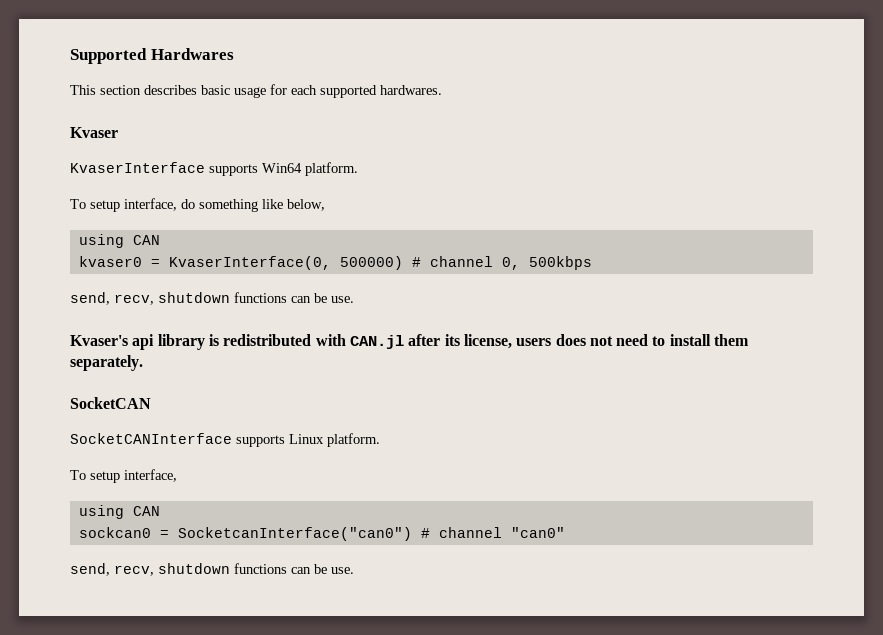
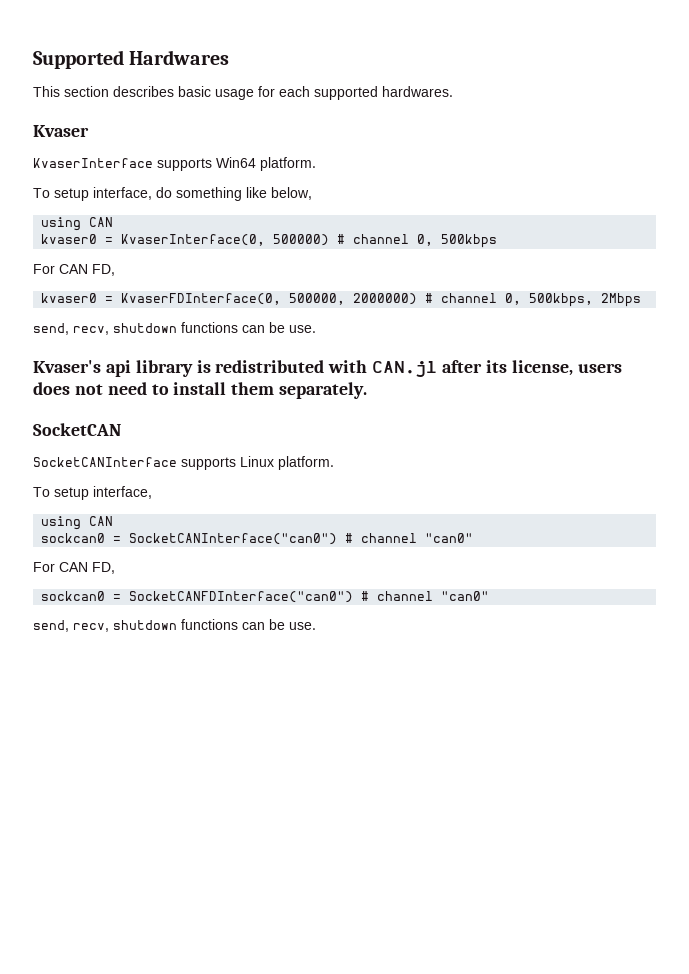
  kvaser0 = KvaserInterface(0, 500000) # channel 0, 500kbps
+ For CAN FD,
+ kvaser0 = KvaserFDInterface(0, 500000, 2000000) # channel 0, 500kbps, 2Mbps
- sockcan0 = SocketcanInterface("can0") # channel "can0"
+ sockcan0 = SocketCANInterface("can0") # channel "can0"
+ For CAN FD,
+ sockcan0 = SocketCANFDInterface("can0") # channel "can0"

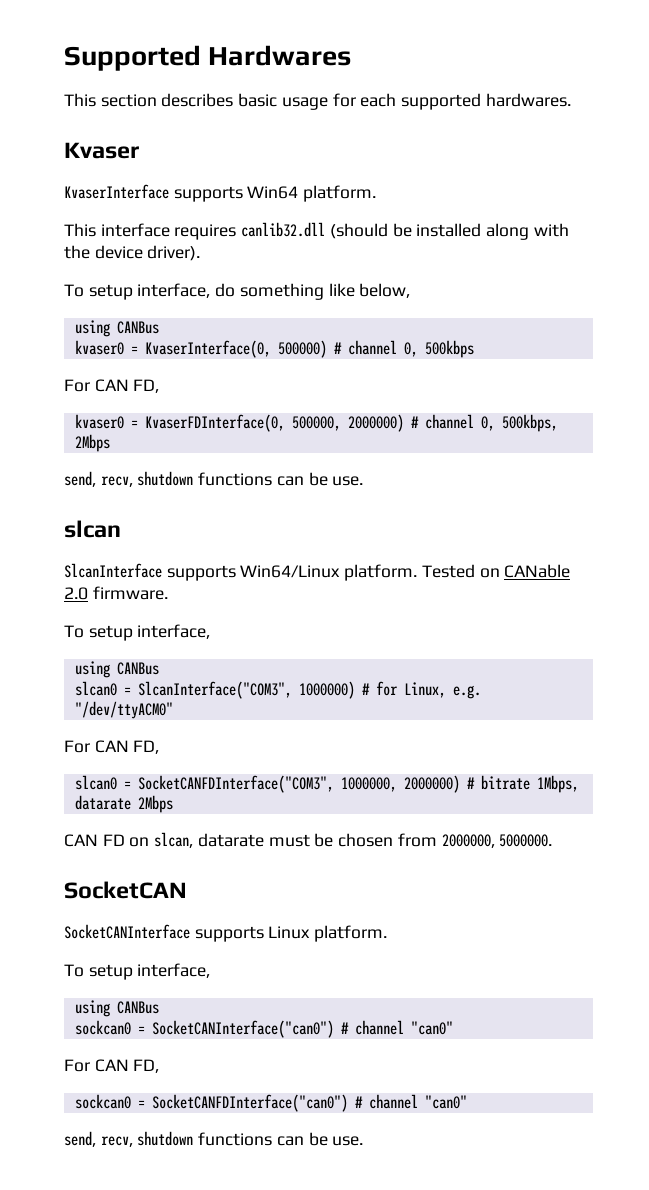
+ This interface requires canlib32.dll (should be installed along with the device driver).
  To setup interface, do something like below,
- using CAN
+ using CANBus
- Kvaser's api library is redistributed with CAN.jl after its license, users does not need to install them separately.
+ slcan
+ SlcanInterface supports Win64/Linux platform. Tested on CANable 2.0 firmware.
+ To setup interface,
+ using CANBus
+ slcan0 = SlcanInterface("COM3", 1000000) # for Linux, e.g. "/dev/ttyACM0"
+ For CAN FD,
+ slcan0 = SocketCANFDInterface("COM3", 1000000, 2000000) # bitrate 1Mbps, datarate 2Mbps
+ CAN FD on slcan, datarate must be chosen from 2000000, 5000000.
  SocketCANInterface supports Linux platform.
  To setup interface,
- using CAN
+ using CANBus

